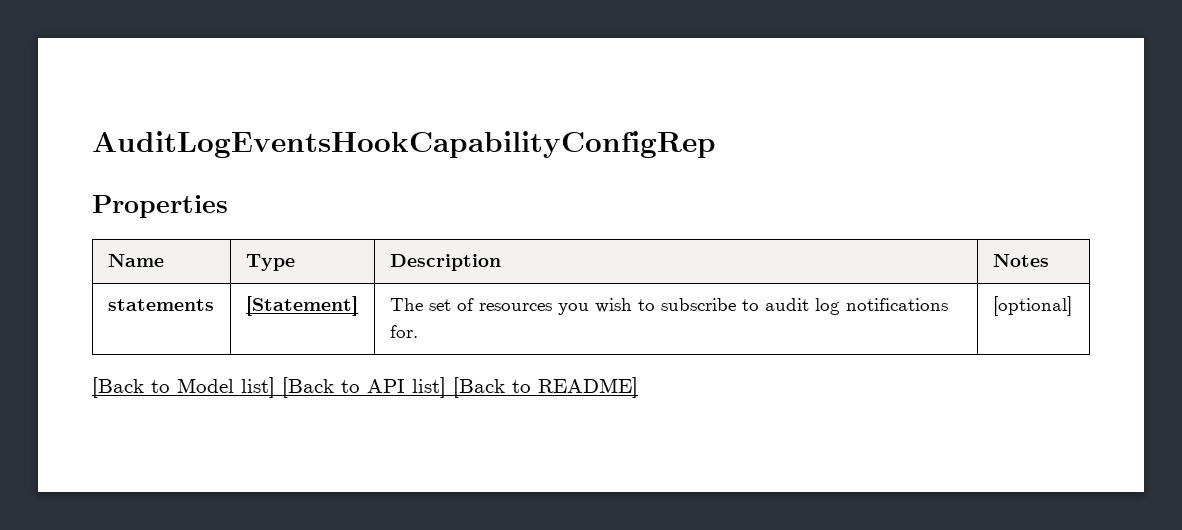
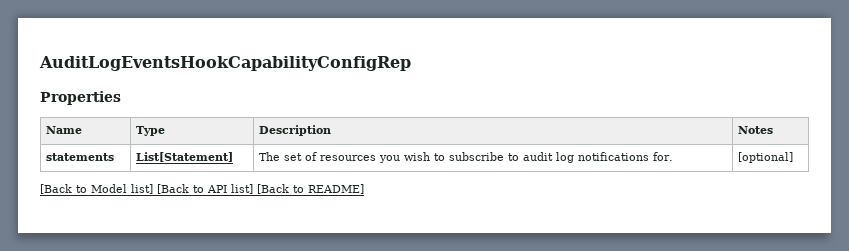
- statements | [Statement] | The set of resources you wish to subscribe to audit log notifications for. | [optional]
+ statements | List[Statement] | The set of resources you wish to subscribe to audit log notifications for. | [optional]

